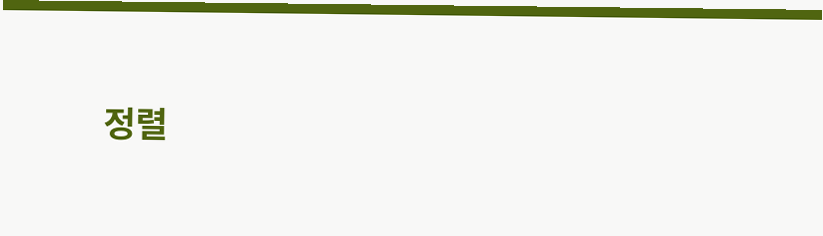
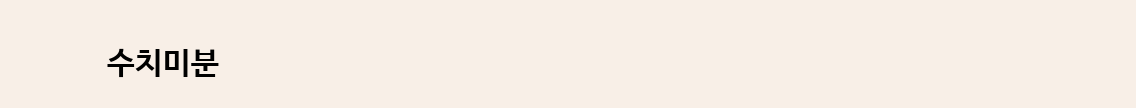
- 정렬
+ 수치미분

